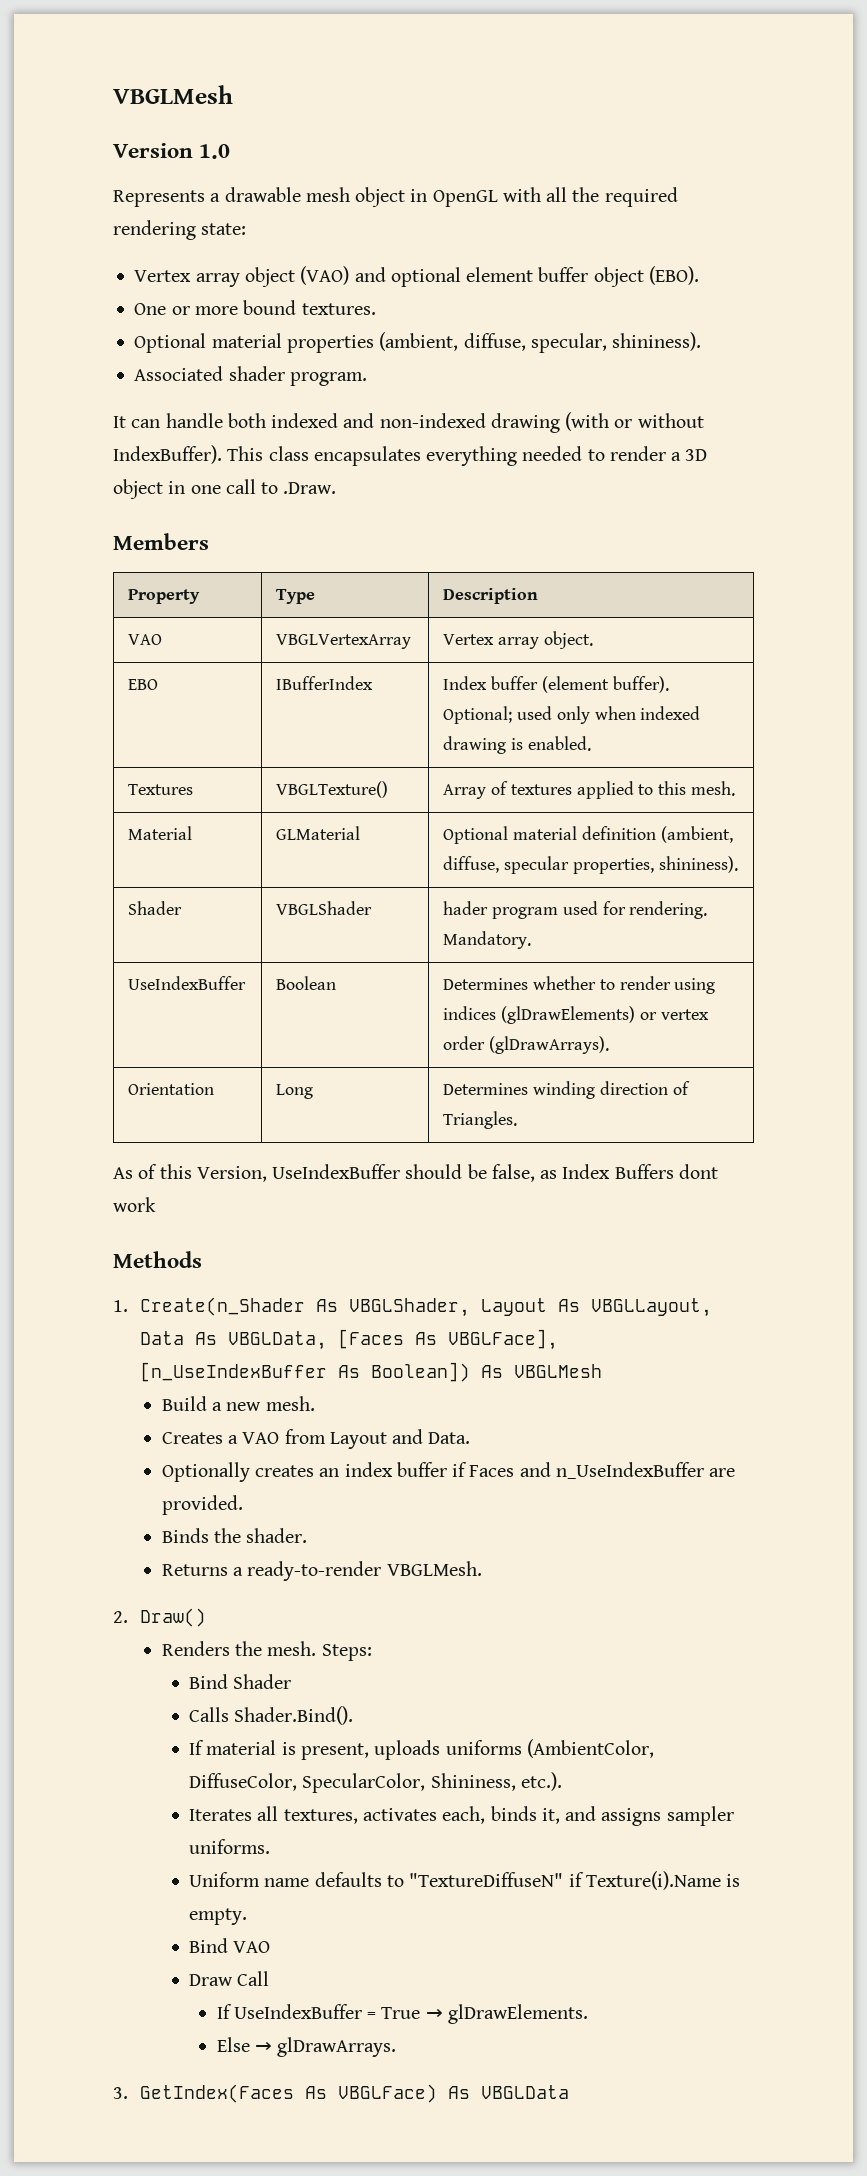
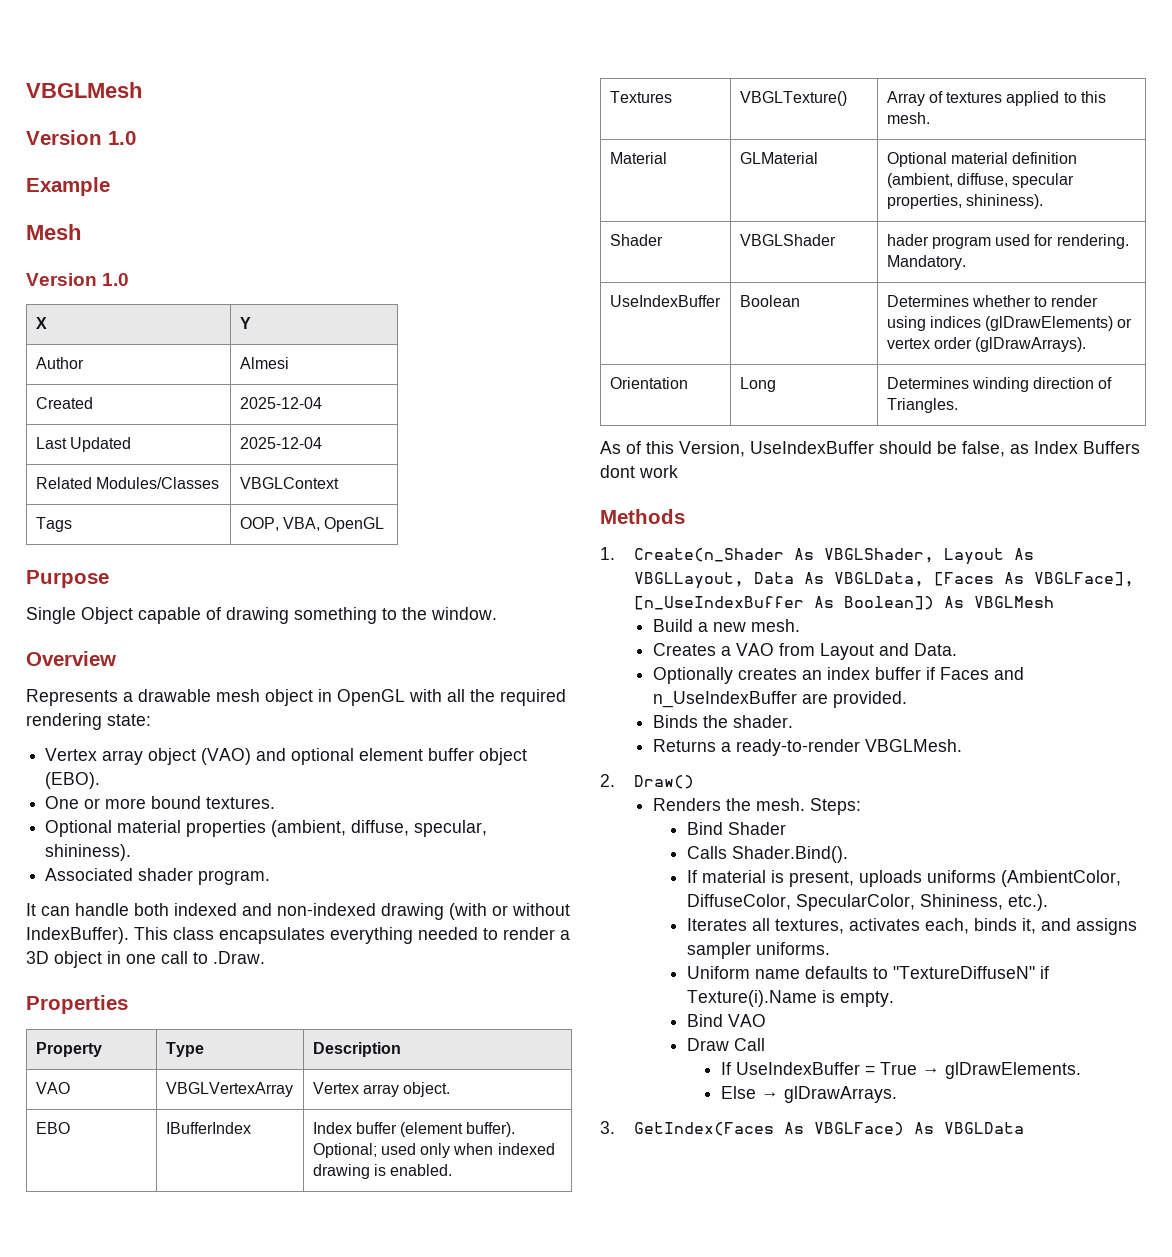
+ Example
+ Mesh
+ Version 1.0
+ X | Y
+ Author | Almesi
+ Created | 2025-12-04
+ Last Updated | 2025-12-04
+ Related Modules/Classes | VBGLContext
+ Tags | OOP, VBA, OpenGL
+ Purpose
+ Single Object capable of drawing something to the window.
+ Overview
- Members
+ Properties

